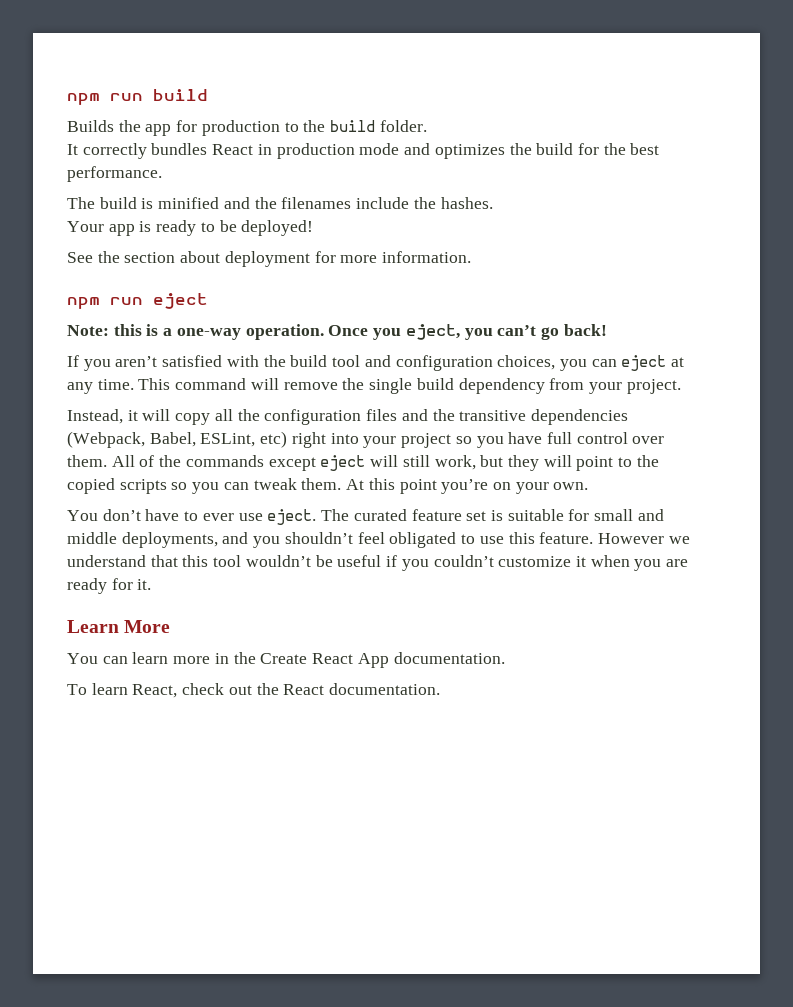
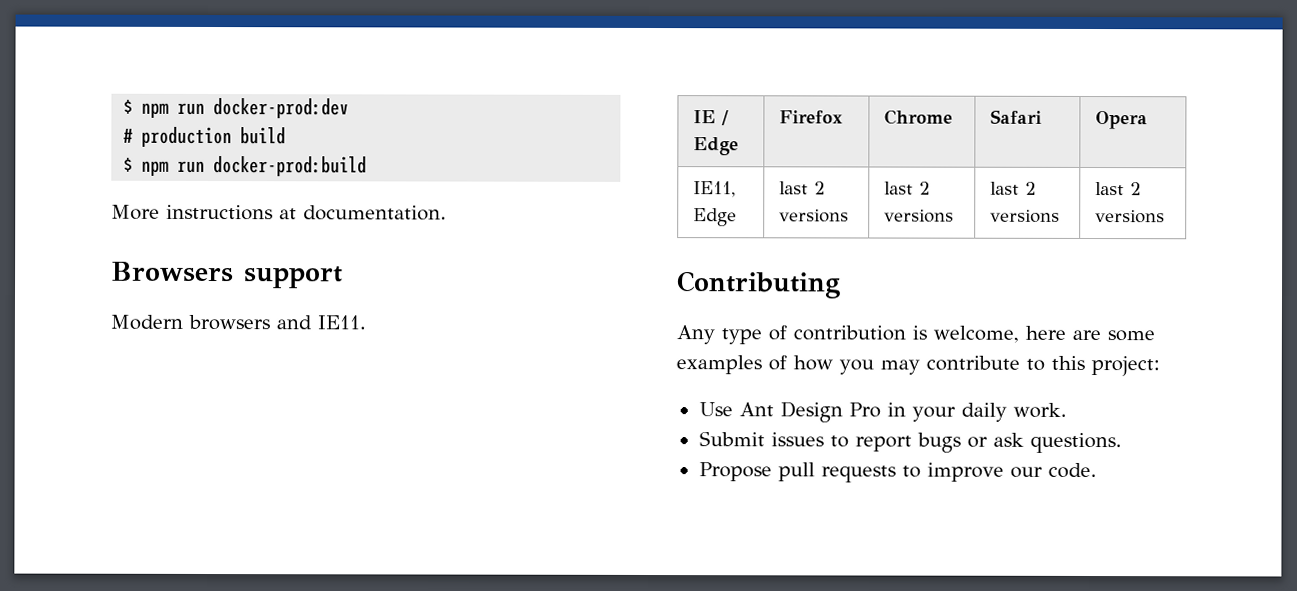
- npm run build
- Builds the app for production to the build folder.
- It correctly bundles React in production mode and optimizes the build for the best performance.
- The build is minified and the filenames include the hashes.
- Your app is ready to be deployed!
- See the section about deployment for more information.
- npm run eject
- Note: this is a one-way operation. Once you eject, you can’t go back!
- If you aren’t satisfied with the build tool and configuration choices, you can eject at any time. This command will remove the single build dependency from your project.
- Instead, it will copy all the configuration files and the transitive dependencies (Webpack, Babel, ESLint, etc) right into your project so you have full control over them. All of the commands except eject will still work, but they will point to the copied scripts so you can tweak them. At this point you’re on your own.
- You don’t have to ever use eject. The curated feature set is suitable for small and middle deployments, and you shouldn’t feel obligated to use this feature. However we understand that this tool wouldn’t be useful if you couldn’t customize it when you are ready for it.
- Learn More
- You can learn more in the Create React App documentation.
- To learn React, check out the React documentation.
+ $ npm run docker-prod:dev
+ # production build
+ $ npm run docker-prod:build
+ More instructions at documentation.
+ Browsers support
+ Modern browsers and IE11.
+ IE / Edge | Firefox | Chrome | Safari | Opera
+ IE11, Edge | last 2 versions | last 2 versions | last 2 versions | last 2 versions
+ Contributing
+ Any type of contribution is welcome, here are some examples of how you may contribute to this project:
+ Use Ant Design Pro in your daily work.
+ Submit issues to report bugs or ask questions.
+ Propose pull requests to improve our code.

